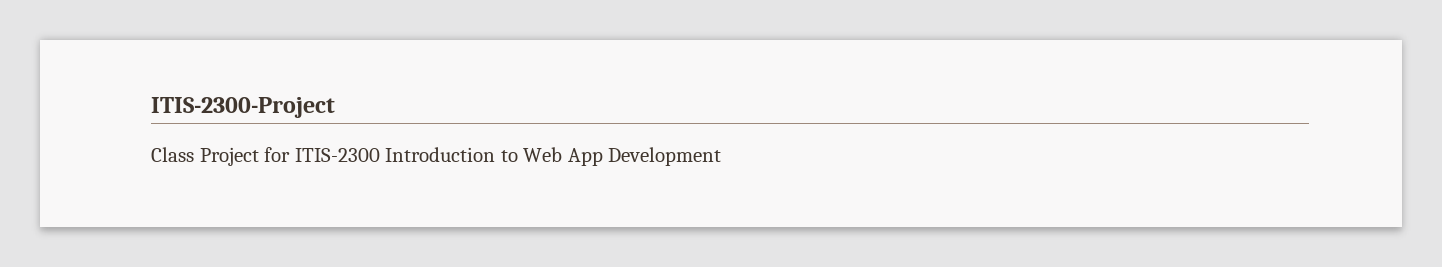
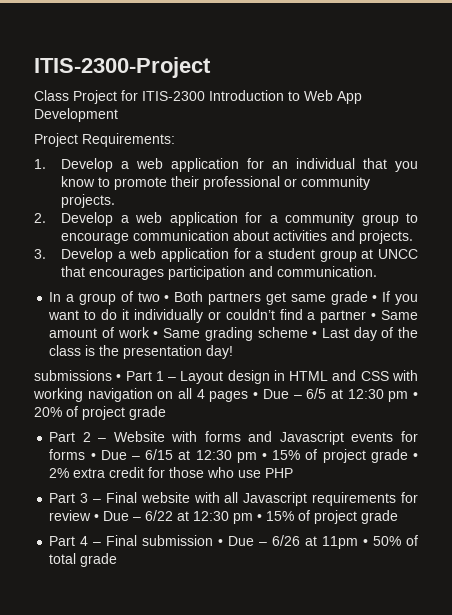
+ Project Requirements:
+ 1. Develop a web application for an individual that you know to promote their professional or community projects.
+ 2. Develop a web application for a community group to encourage communication about activities and projects.
+ 3. Develop a web application for a student group at UNCC that encourages participation and communication.
+ In a group of two • Both partners get same grade • If you want to do it individually or couldn’t find a partner • Same amount of work • Same grading scheme • Last day of the class is the presentation day!
+ submissions • Part 1 – Layout design in HTML and CSS with working navigation on all 4 pages • Due – 6/5 at 12:30 pm • 20% of project grade
+ Part 2 – Website with forms and Javascript events for forms • Due – 6/15 at 12:30 pm • 15% of project grade • 2% extra credit for those who use PHP
+ Part 3 – Final website with all Javascript requirements for review • Due – 6/22 at 12:30 pm • 15% of project grade
+ Part 4 – Final submission • Due – 6/26 at 11pm • 50% of total grade

